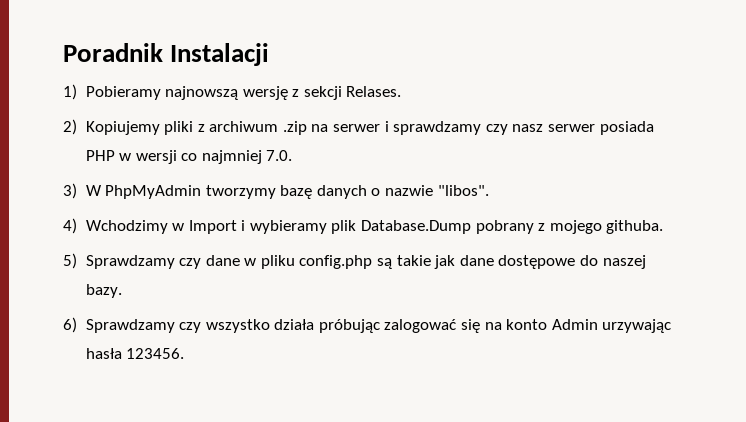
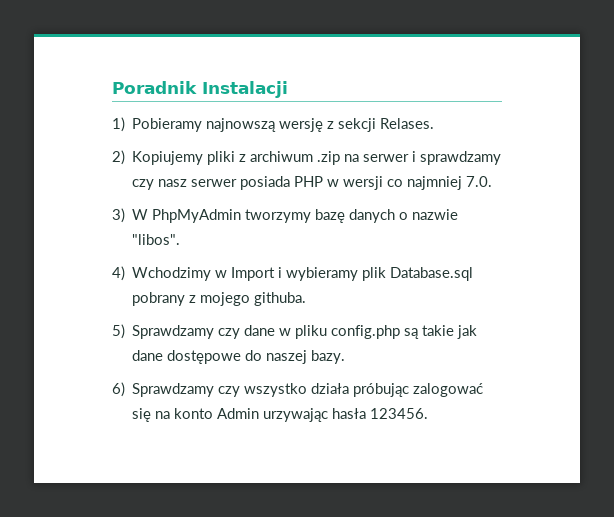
- 4) Wchodzimy w Import i wybieramy plik Database.Dump pobrany z mojego githuba.
+ 4) Wchodzimy w Import i wybieramy plik Database.sql pobrany z mojego githuba.

